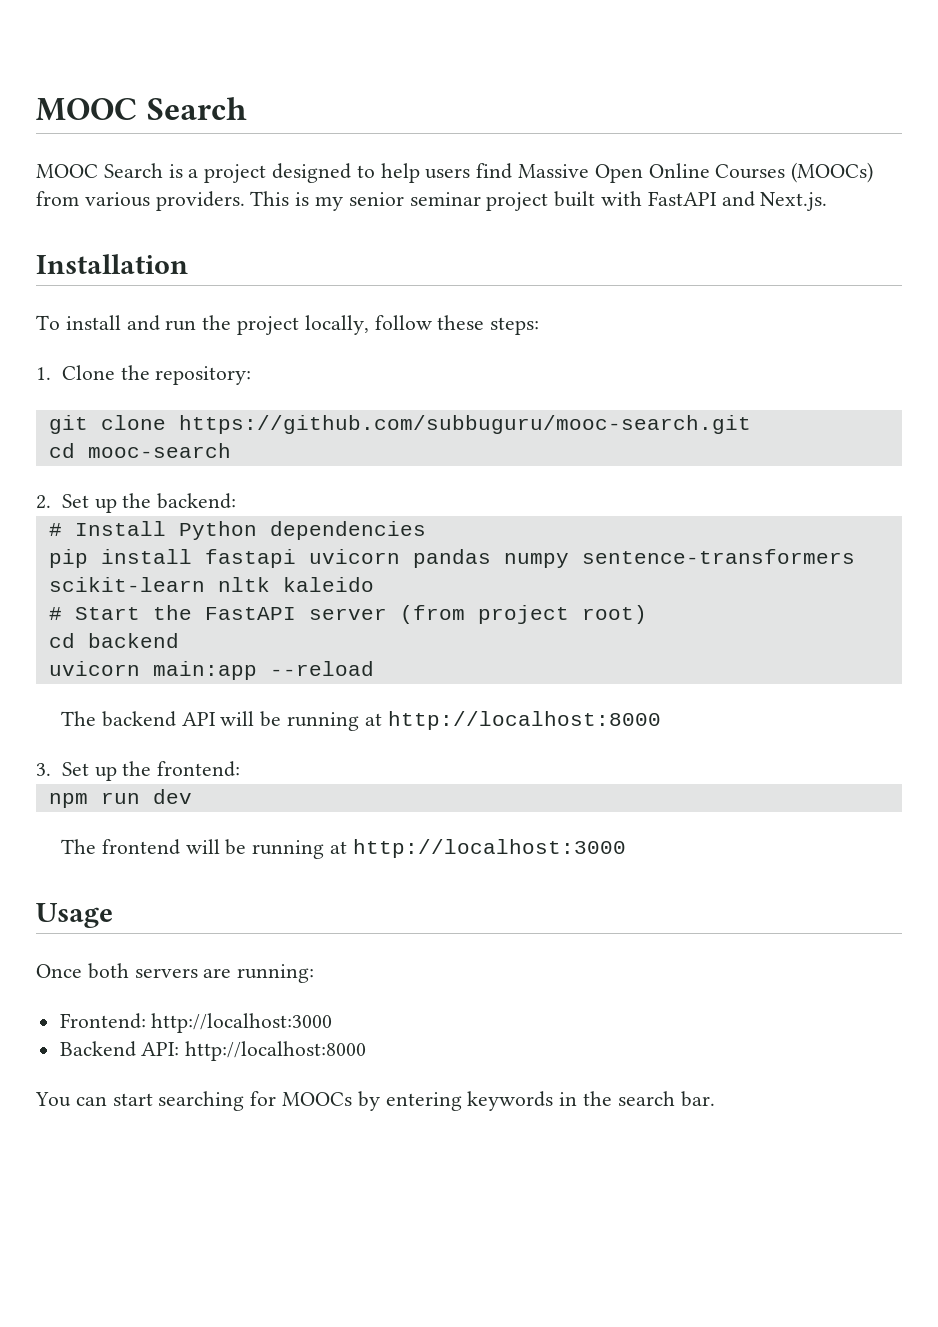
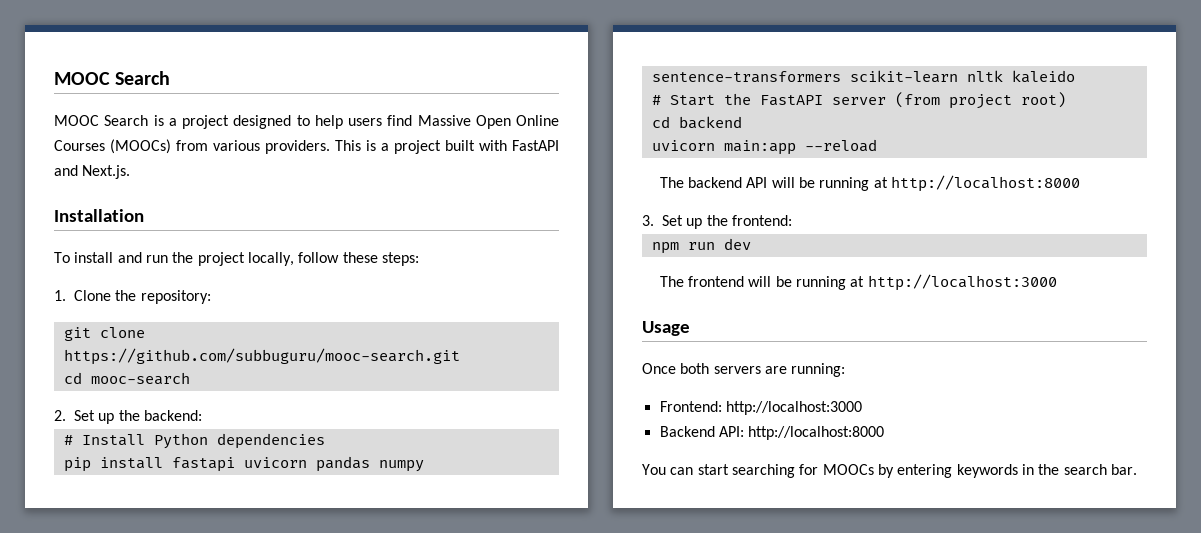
- This is my senior seminar project built with FastAPI and Next.js.
+ This is a project built with FastAPI and Next.js.

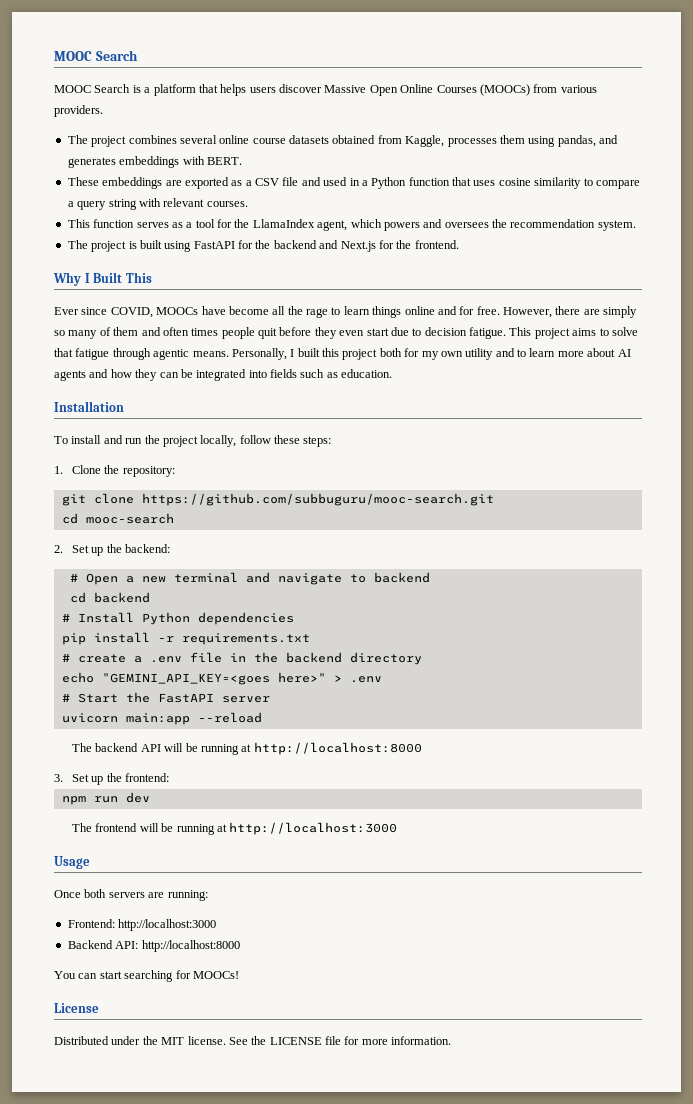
- MOOC Search is a project designed to help users find Massive Open Online Courses (MOOCs) from various providers. This is a project built with FastAPI and Next.js.
+ MOOC Search is a platform that helps users discover Massive Open Online Courses (MOOCs) from various providers.
+ The project combines several online course datasets obtained from Kaggle, processes them using pandas, and generates embeddings with BERT.
+ These embeddings are exported as a CSV file and used in a Python function that uses cosine similarity to compare a query string with relevant courses.
+ This function serves as a tool for the LlamaIndex agent, which powers and oversees the recommendation system.
+ The project is built using FastAPI for the backend and Next.js for the frontend.
+ Why I Built This
+ Ever since COVID, MOOCs have become all the rage to learn things online and for free. However, there are simply so many of them and often times people quit before they even start due to decision fatigue. This project aims to solve that fatigue through agentic means. Personally, I built this project both for my own utility and to learn more about AI agents and how they can be integrated into fields such as education.
+ # Open a new terminal and navigate to backend
+ cd backend
- pip install fastapi uvicorn pandas numpy sentence-transformers scikit-learn nltk kaleido
+ pip install -r requirements.txt
+ # create a .env file in the backend directory
+ echo "GEMINI_API_KEY=<goes here>" > .env
- # Start the FastAPI server (from project root)
- cd backend
+ # Start the FastAPI server
- You can start searching for MOOCs by entering keywords in the search bar.
+ You can start searching for MOOCs!
+ License
+ Distributed under the MIT license. See the LICENSE file for more information.

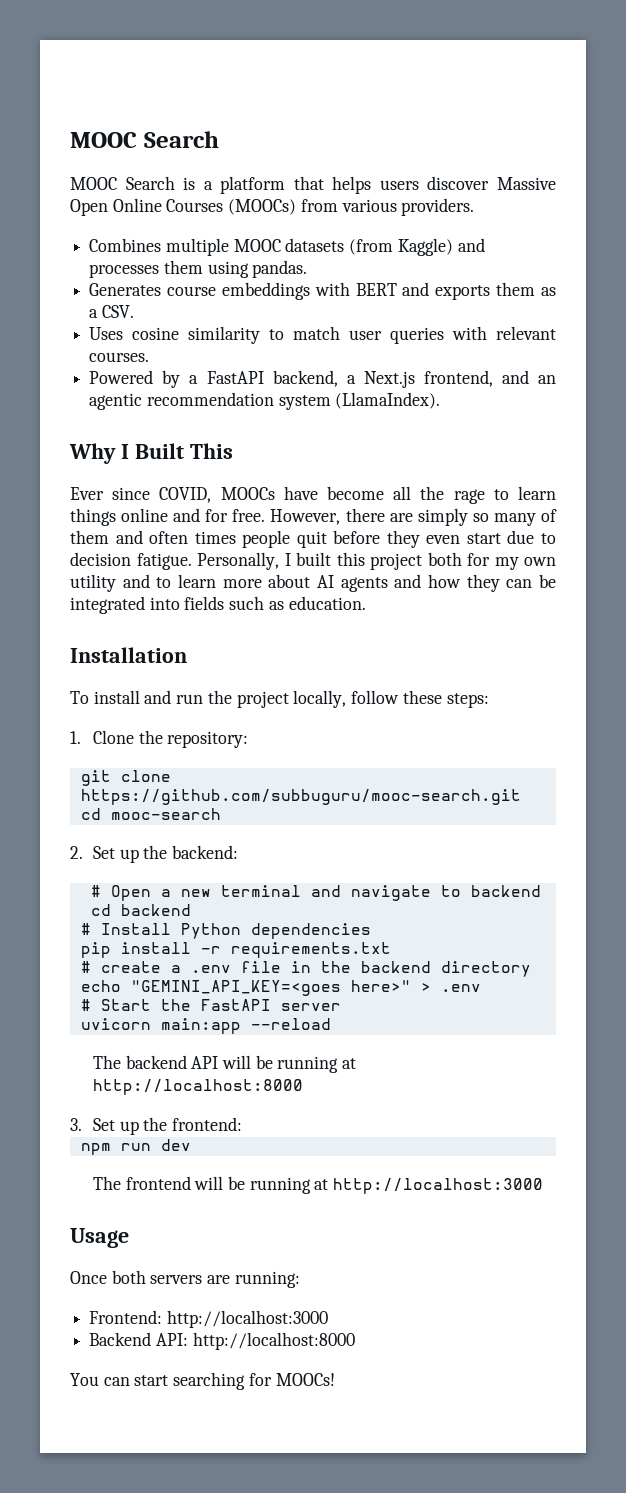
- The project combines several online course datasets obtained from Kaggle, processes them using pandas, and generates embeddings with BERT.
- These embeddings are exported as a CSV file and used in a Python function that uses cosine similarity to compare a query string with relevant courses.
- This function serves as a tool for the LlamaIndex agent, which powers and oversees the recommendation system.
- The project is built using FastAPI for the backend and Next.js for the frontend.
+ Combines multiple MOOC datasets (from Kaggle) and processes them using pandas.
+ Generates course embeddings with BERT and exports them as a CSV.
+ Uses cosine similarity to match user queries with relevant courses.
+ Powered by a FastAPI backend, a Next.js frontend, and an agentic recommendation system (LlamaIndex).
- This project aims to solve that fatigue through agentic means.
- License
- Distributed under the MIT license. See the LICENSE file for more information.

